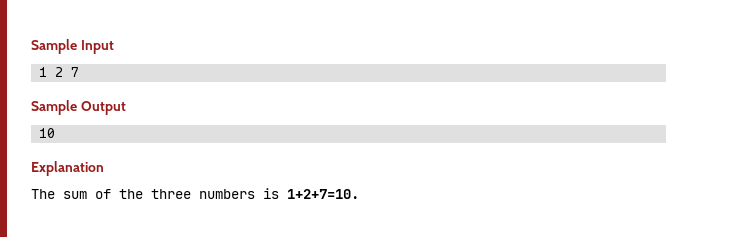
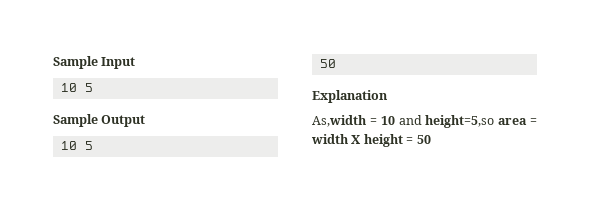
  Sample Input
- 1 2 7
+ 10 5
  Sample Output
- 10
+ 10 5
+ 50
- The sum of the three numbers is 1+2+7=10.
+ As,width = 10 and height=5,so area = width X height = 50

